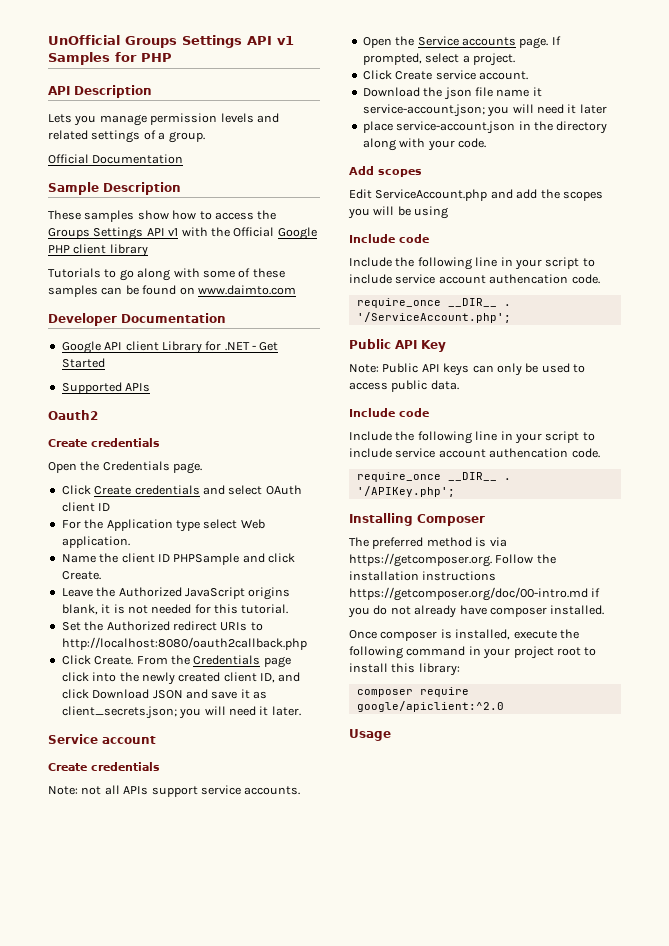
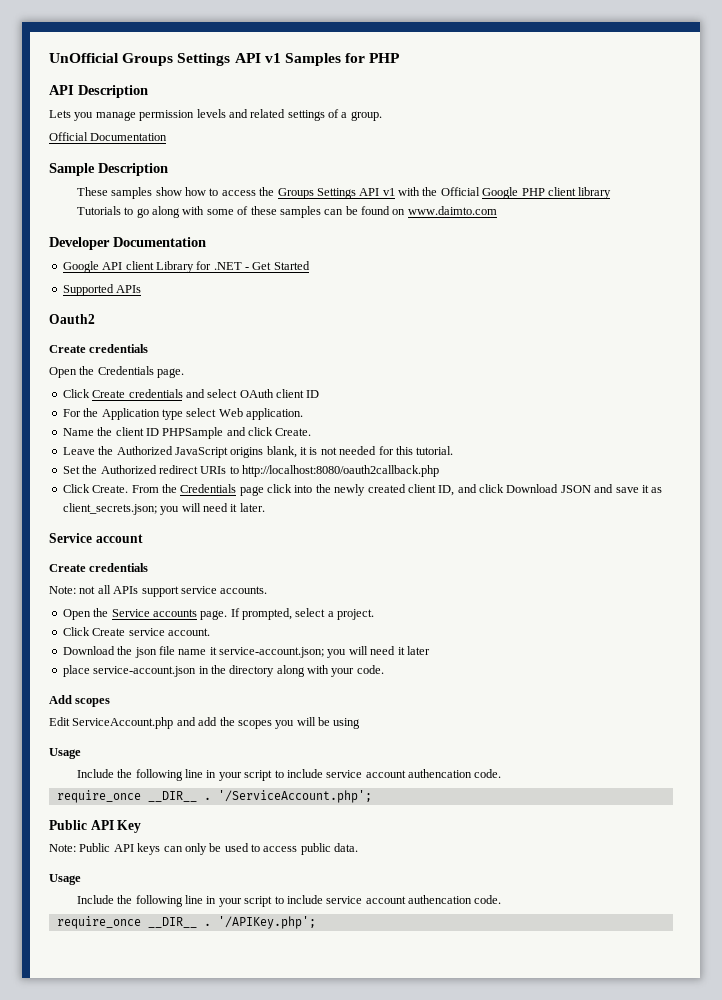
  Edit ServiceAccount.php and add the scopes you will be using
- Include code
+ Usage
  Note: Public API keys can only be used to access public data.
- Include code
+ Usage
- Installing Composer
- The preferred method is via https://getcomposer.org. Follow the installation instructions https://getcomposer.org/doc/00-intro.md if you do not already have composer installed.
- Once composer is installed, execute the following command in your project root to install this library:
- composer require google/apiclient:^2.0
- Usage

